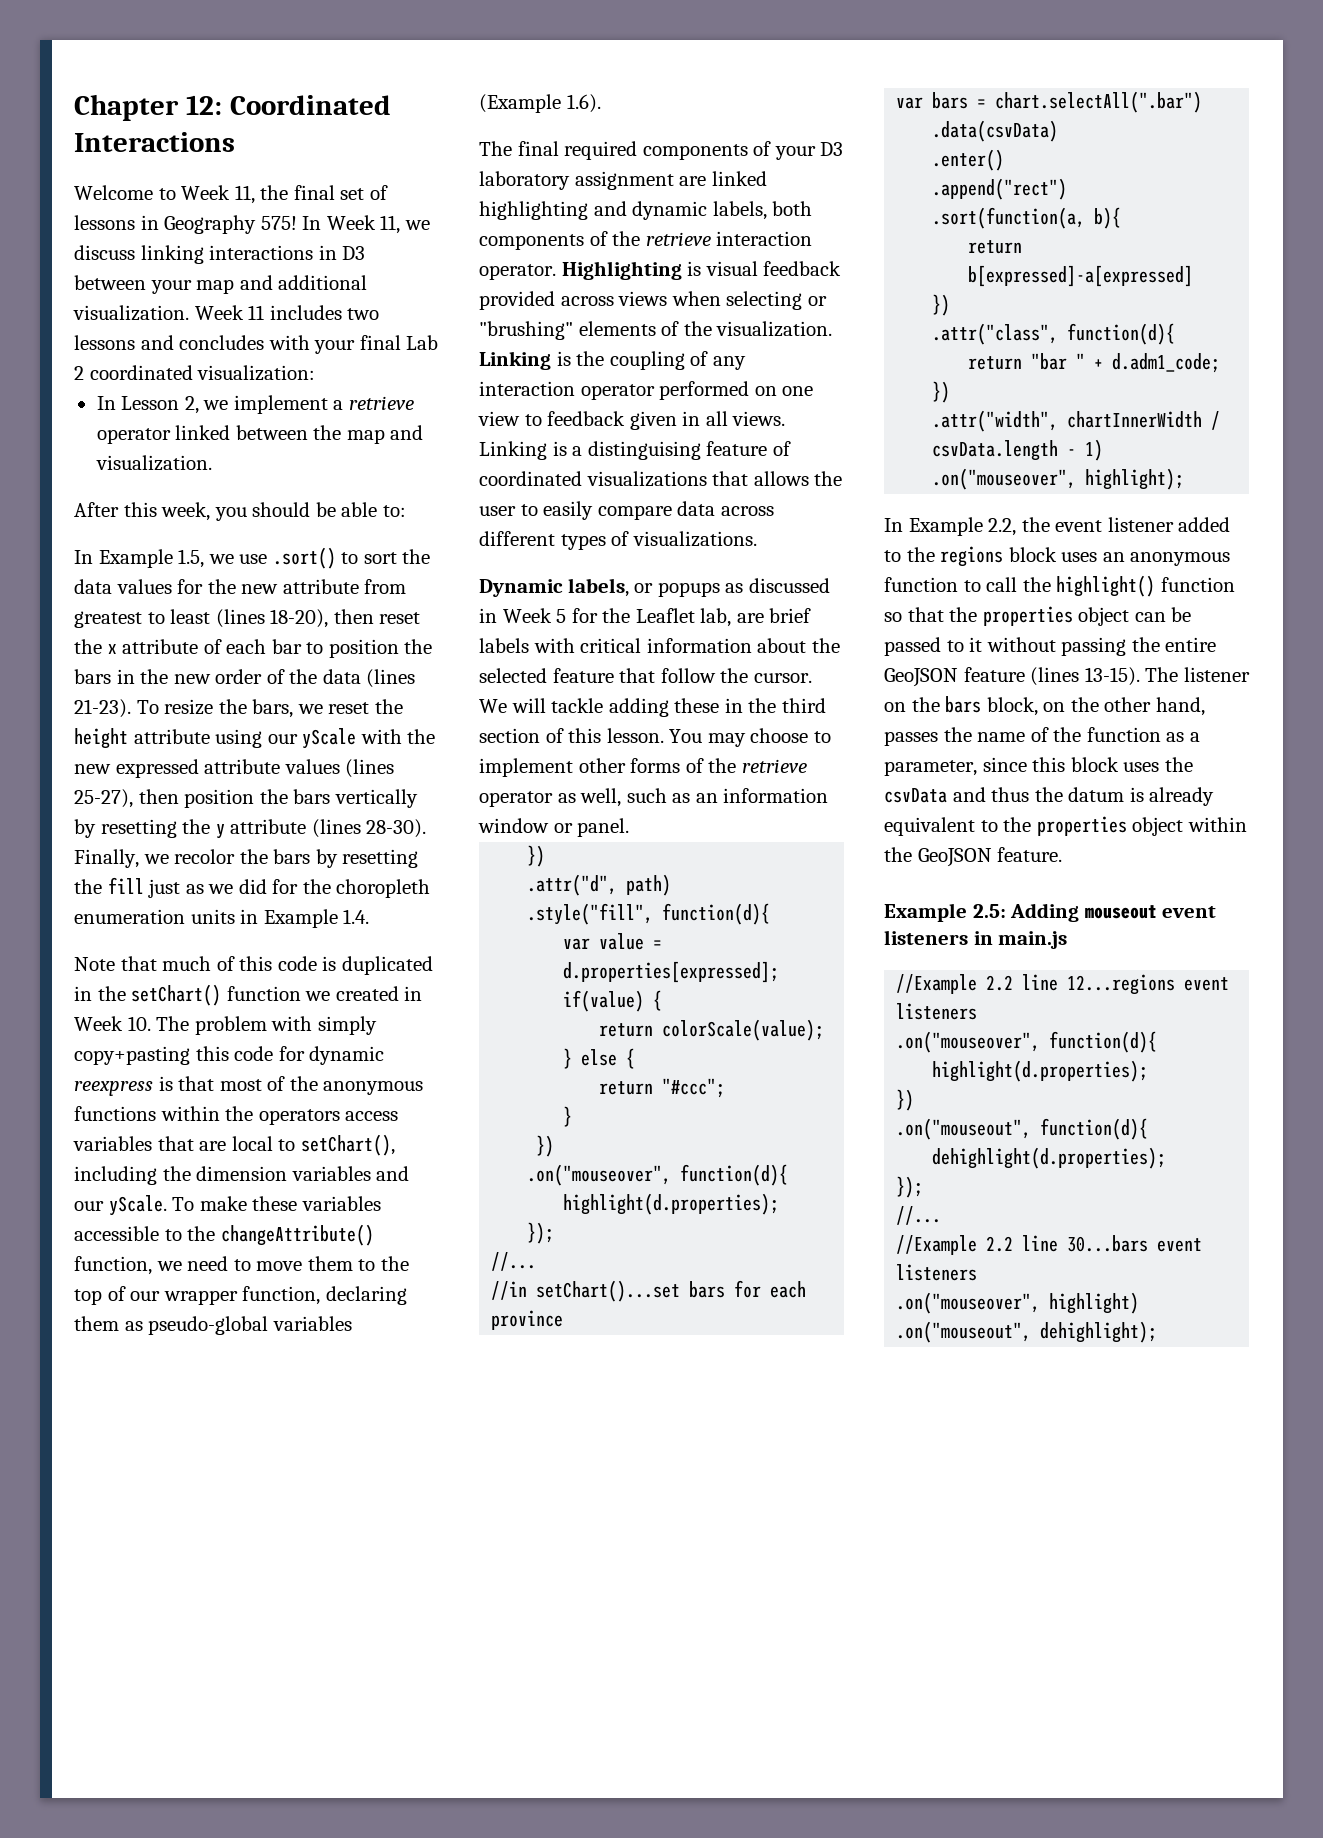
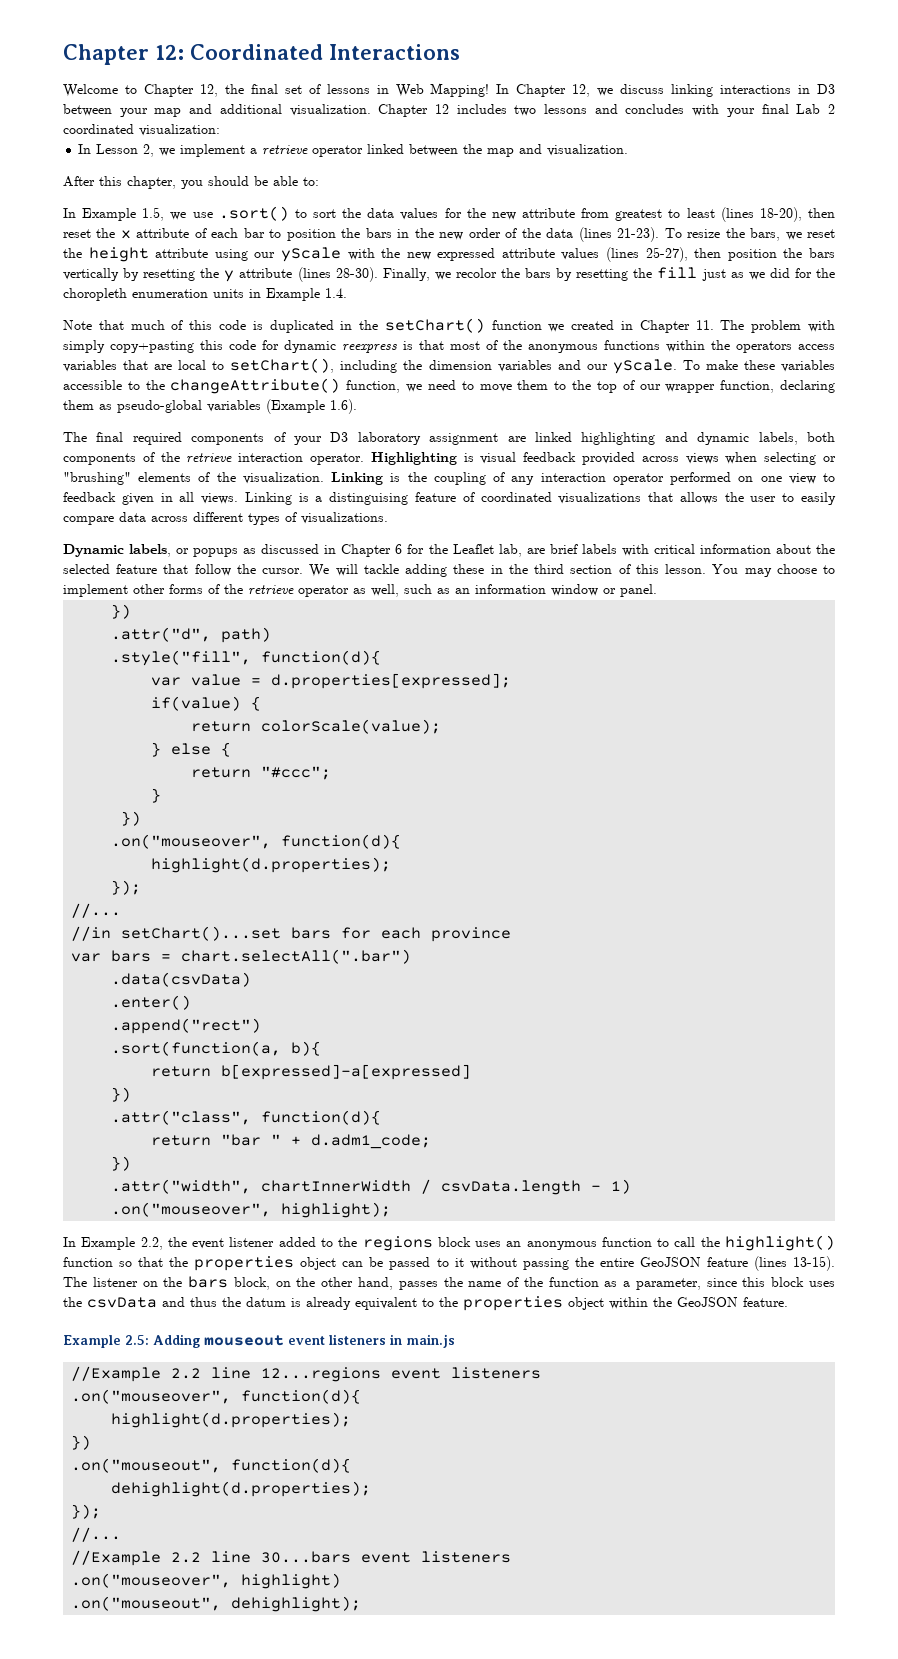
- Welcome to Week 11, the final set of lessons in Geography 575! In Week 11, we discuss linking interactions in D3 between your map and additional visualization.
+ Welcome to Chapter 12, the final set of lessons in Web Mapping! In Chapter 12, we discuss linking interactions in D3 between your map and additional visualization.
- Week 11 includes two lessons and concludes with your final Lab 2 coordinated visualization:
+ Chapter 12 includes two lessons and concludes with your final Lab 2 coordinated visualization:
- After this week, you should be able to:
+ After this chapter, you should be able to:
- Note that much of this code is duplicated in the setChart() function we created in Week 10. The problem with simply copy+pasting this code for dynamic reexpress is that most of the anonymous functions within the operators access variables that are local to setChart(), including the dimension variables and our yScale.
+ Note that much of this code is duplicated in the setChart() function we created in Chapter 11. The problem with simply copy+pasting this code for dynamic reexpress is that most of the anonymous functions within the operators access variables that are local to setChart(), including the dimension variables and our yScale.
- Dynamic labels, or popups as discussed in Week 5 for the Leaflet lab, are brief labels with critical information about the selected feature that follow the cursor.
+ Dynamic labels, or popups as discussed in Chapter 6 for the Leaflet lab, are brief labels with critical information about the selected feature that follow the cursor.

